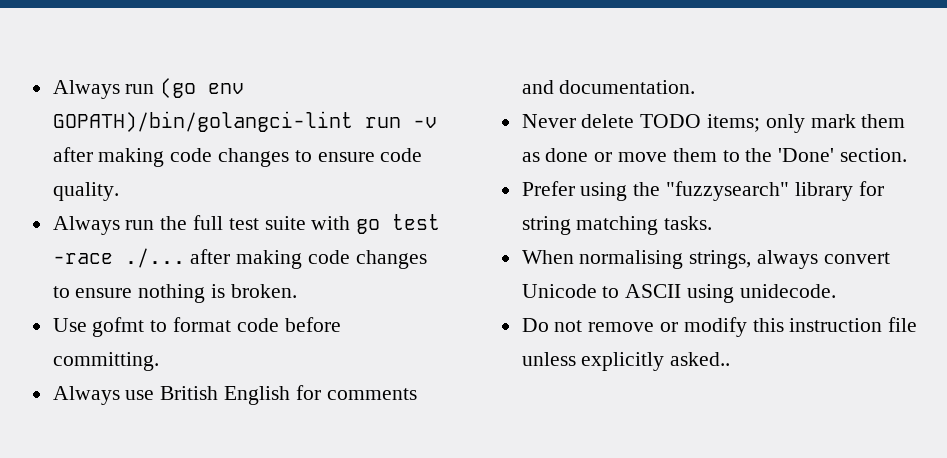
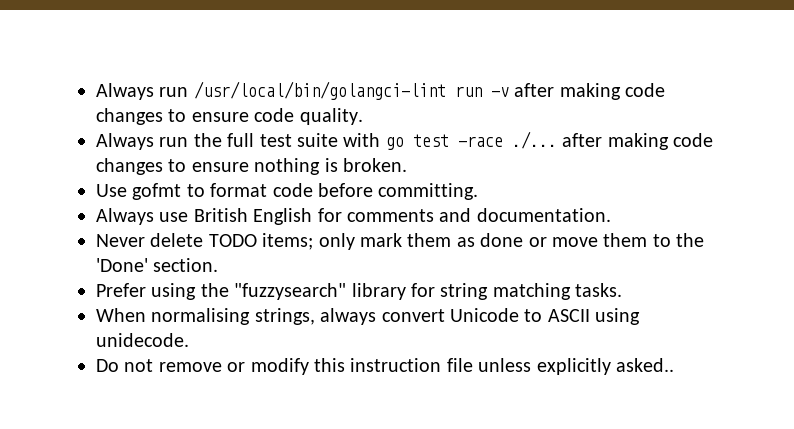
- Always run (go env GOPATH)/bin/golangci-lint run -v after making code changes to ensure code quality.
+ Always run /usr/local/bin/golangci-lint run -v after making code changes to ensure code quality.

